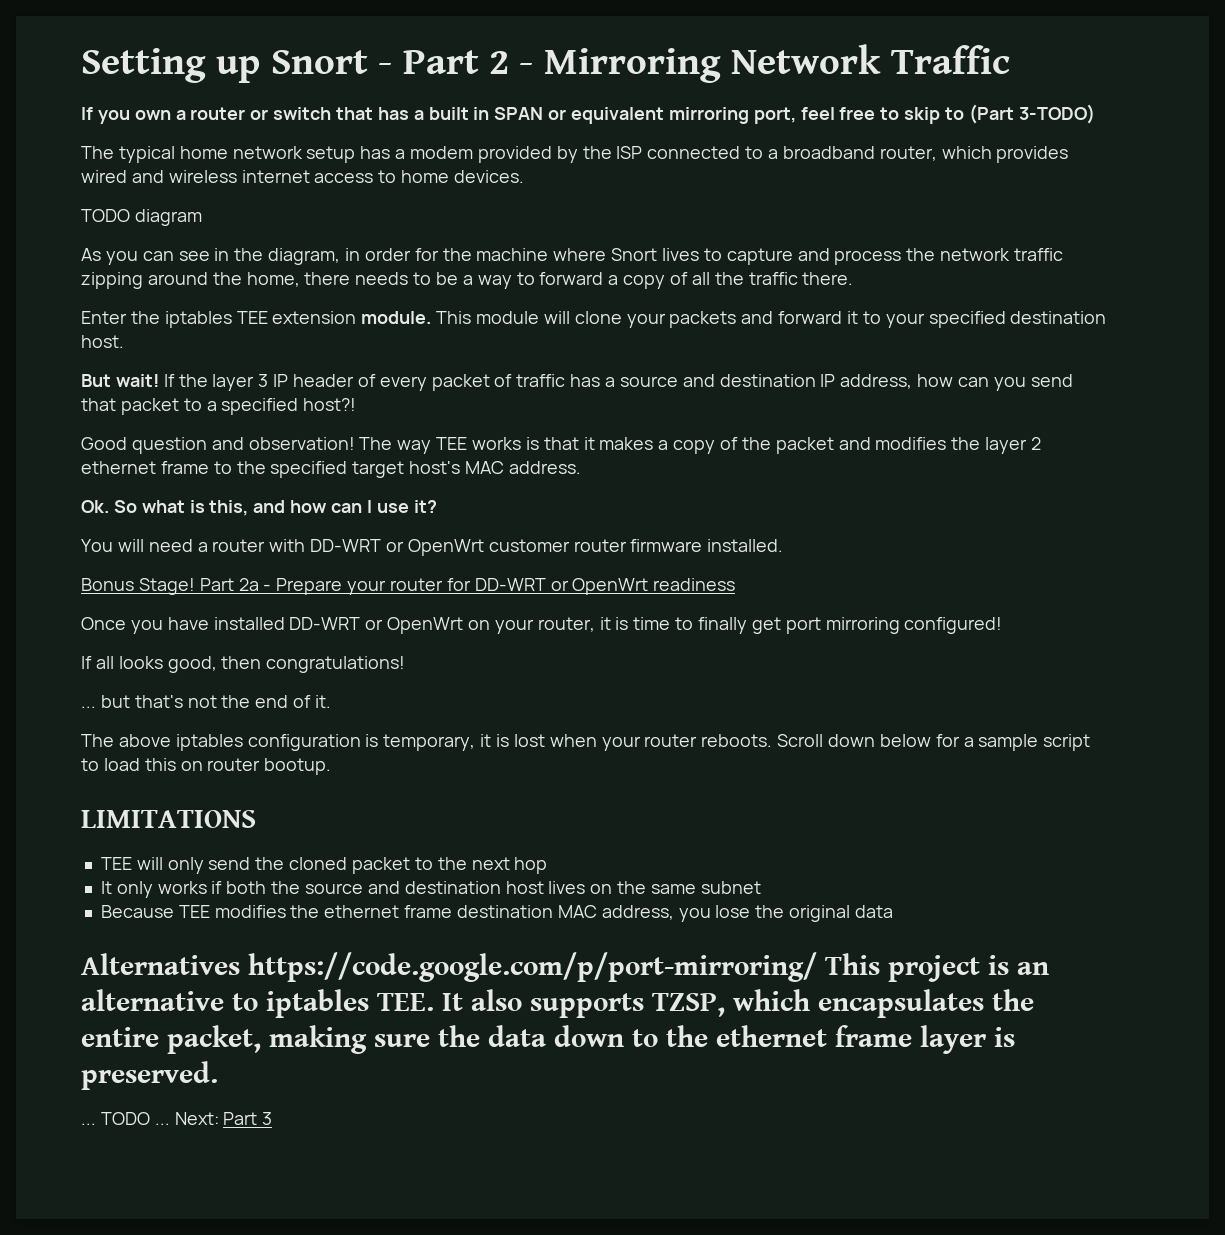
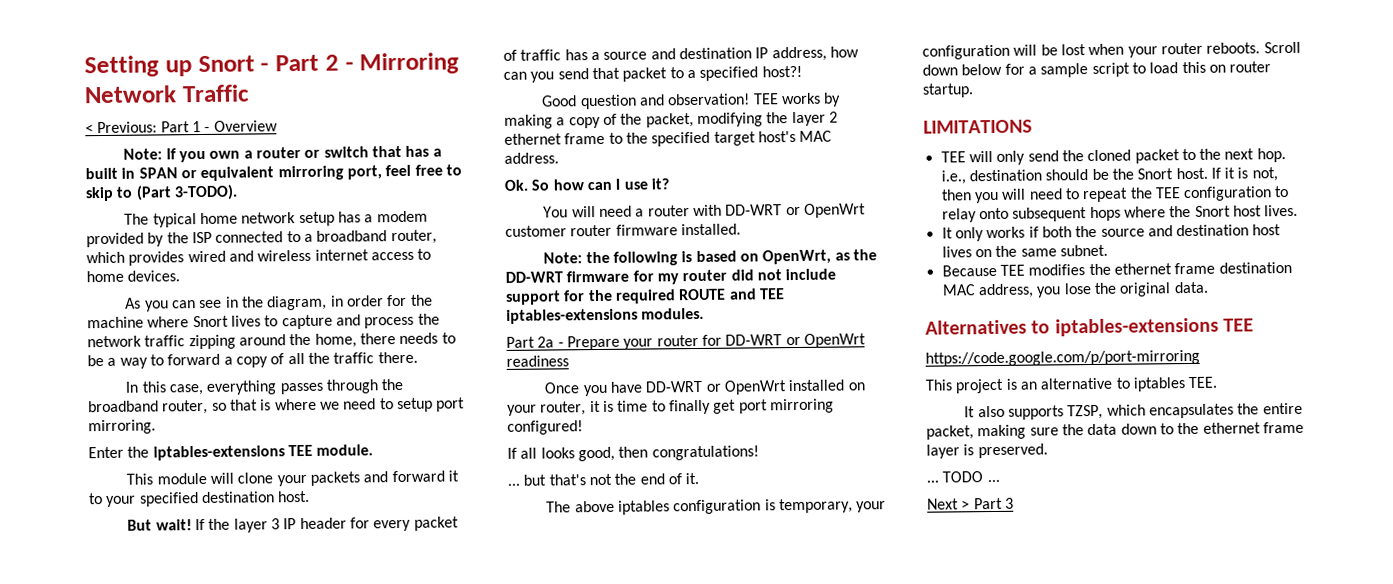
- If you own a router or switch that has a built in SPAN or equivalent mirroring port, feel free to skip to (Part 3-TODO)
+ < Previous: Part 1 - Overview
+ Note: If you own a router or switch that has a built in SPAN or equivalent mirroring port, feel free to skip to (Part 3-TODO).
- TODO diagram
+ In this case, everything passes through the broadband router, so that is where we need to setup port mirroring.
- Enter the iptables TEE extension module. This module will clone your packets and forward it to your specified destination host.
+ Enter the iptables-extensions TEE module.
+ This module will clone your packets and forward it to your specified destination host.
- If the layer 3 IP header of every packet of traffic has a source and destination IP address, how can you send that packet to a specified host?!
+ If the layer 3 IP header for every packet of traffic has a source and destination IP address, how can you send that packet to a specified host?!
- The way TEE works is that it makes a copy of the packet and modifies the layer 2 ethernet frame to the specified target host's MAC address.
+ TEE works by making a copy of the packet, modifying the layer 2 ethernet frame to the specified target host's MAC address.
- Ok. So what is this, and how can I use it?
+ Ok. So how can I use it?
- Bonus Stage! Part 2a - Prepare your router for DD-WRT or OpenWrt readiness
+ Note: the following is based on OpenWrt, as the DD-WRT firmware for my router did not include support for the required ROUTE and TEE iptables-extensions modules.
+ Part 2a - Prepare your router for DD-WRT or OpenWrt readiness
- Once you have installed DD-WRT or OpenWrt on your router, it is time to finally get port mirroring configured!
+ Once you have DD-WRT or OpenWrt installed on your router, it is time to finally get port mirroring configured!
- The above iptables configuration is temporary, it is lost when your router reboots.
+ The above iptables configuration is temporary, your configuration will be lost when your router reboots.
- Scroll down below for a sample script to load this on router bootup.
+ Scroll down below for a sample script to load this on router startup.
- TEE will only send the cloned packet to the next hop
+ TEE will only send the cloned packet to the next hop. i.e., destination should be the Snort host. If it is not, then you will need to repeat the TEE configuration to relay onto subsequent hops where the Snort host lives.
- It only works if both the source and destination host lives on the same subnet
+ It only works if both the source and destination host lives on the same subnet.
- Because TEE modifies the ethernet frame destination MAC address, you lose the original data
+ Because TEE modifies the ethernet frame destination MAC address, you lose the original data.
- Alternatives https://code.google.com/p/port-mirroring/ This project is an alternative to iptables TEE. It also supports TZSP, which encapsulates the entire packet, making sure the data down to the ethernet frame layer is preserved.
+ Alternatives to iptables-extensions TEE
+ https://code.google.com/p/port-mirroring
+ This project is an alternative to iptables TEE.
+ It also supports TZSP, which encapsulates the entire packet, making sure the data down to the ethernet frame layer is preserved.
- TODO ... Next: Part 3
+ TODO ...
+ Next > Part 3

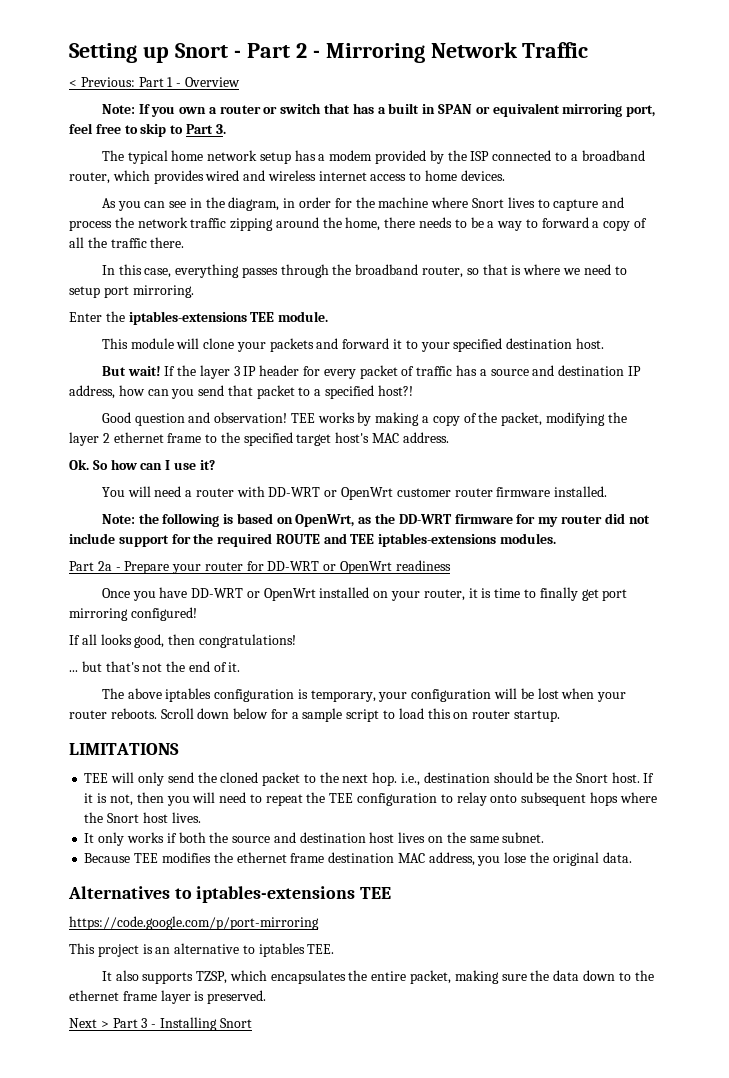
- Note: If you own a router or switch that has a built in SPAN or equivalent mirroring port, feel free to skip to (Part 3-TODO).
+ Note: If you own a router or switch that has a built in SPAN or equivalent mirroring port, feel free to skip to Part 3.
- ... TODO ...
- Next > Part 3
+ Next > Part 3 - Installing Snort

